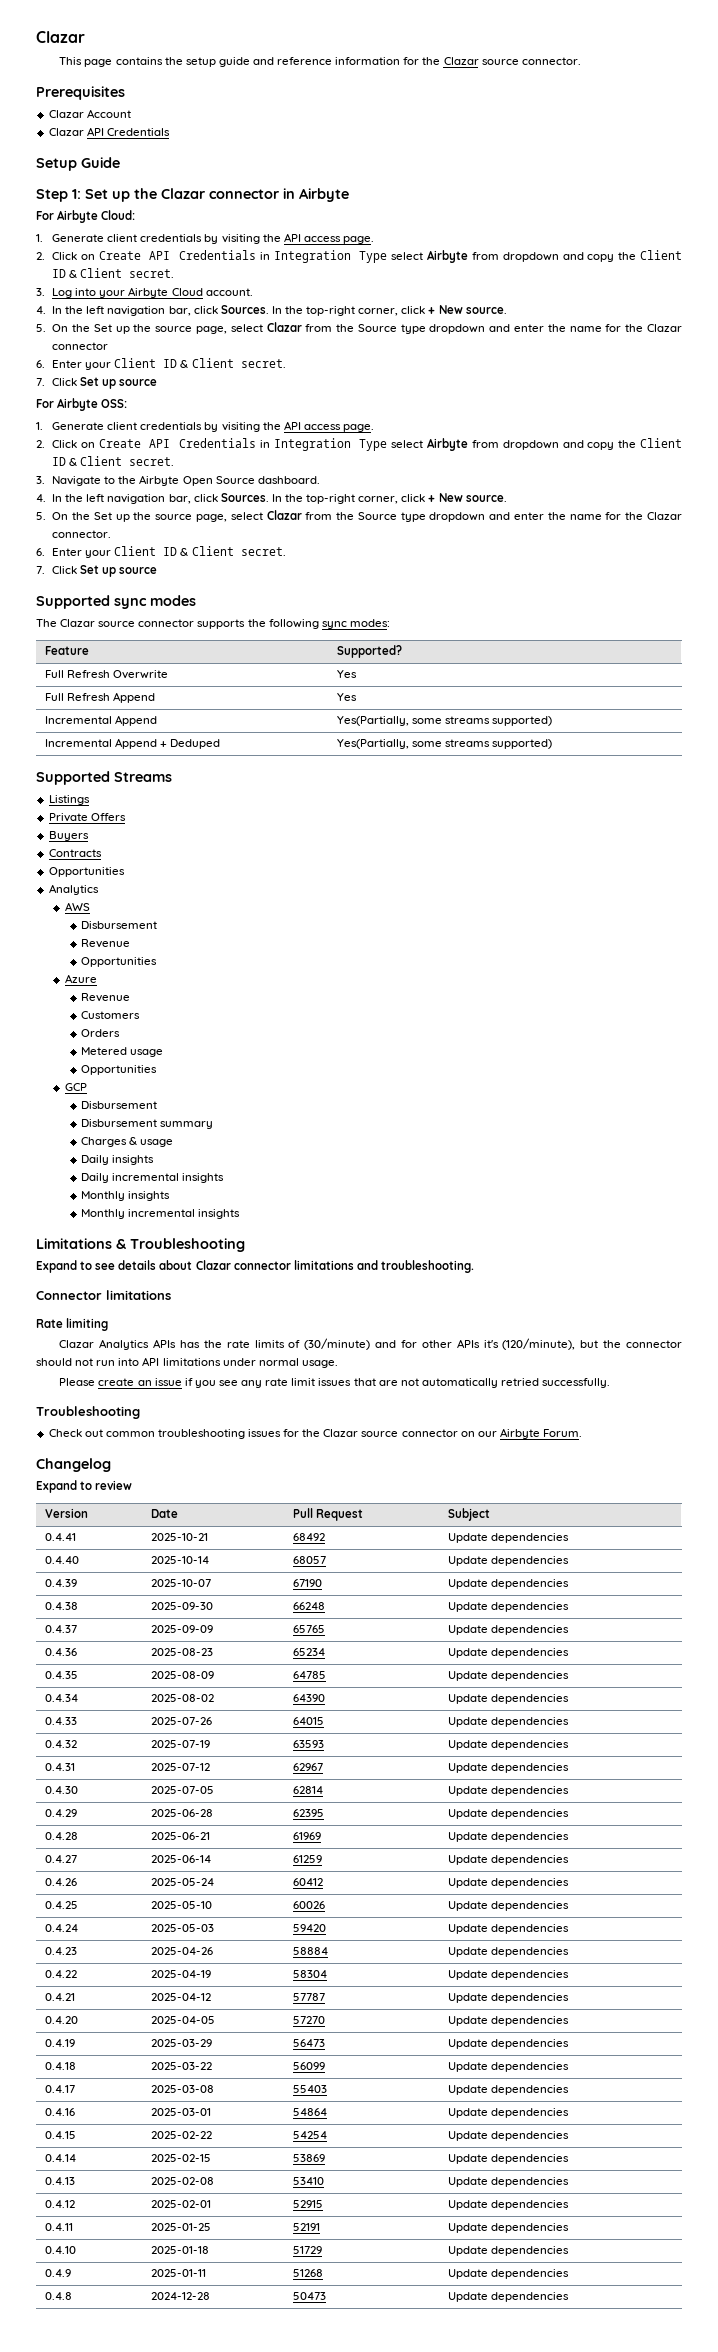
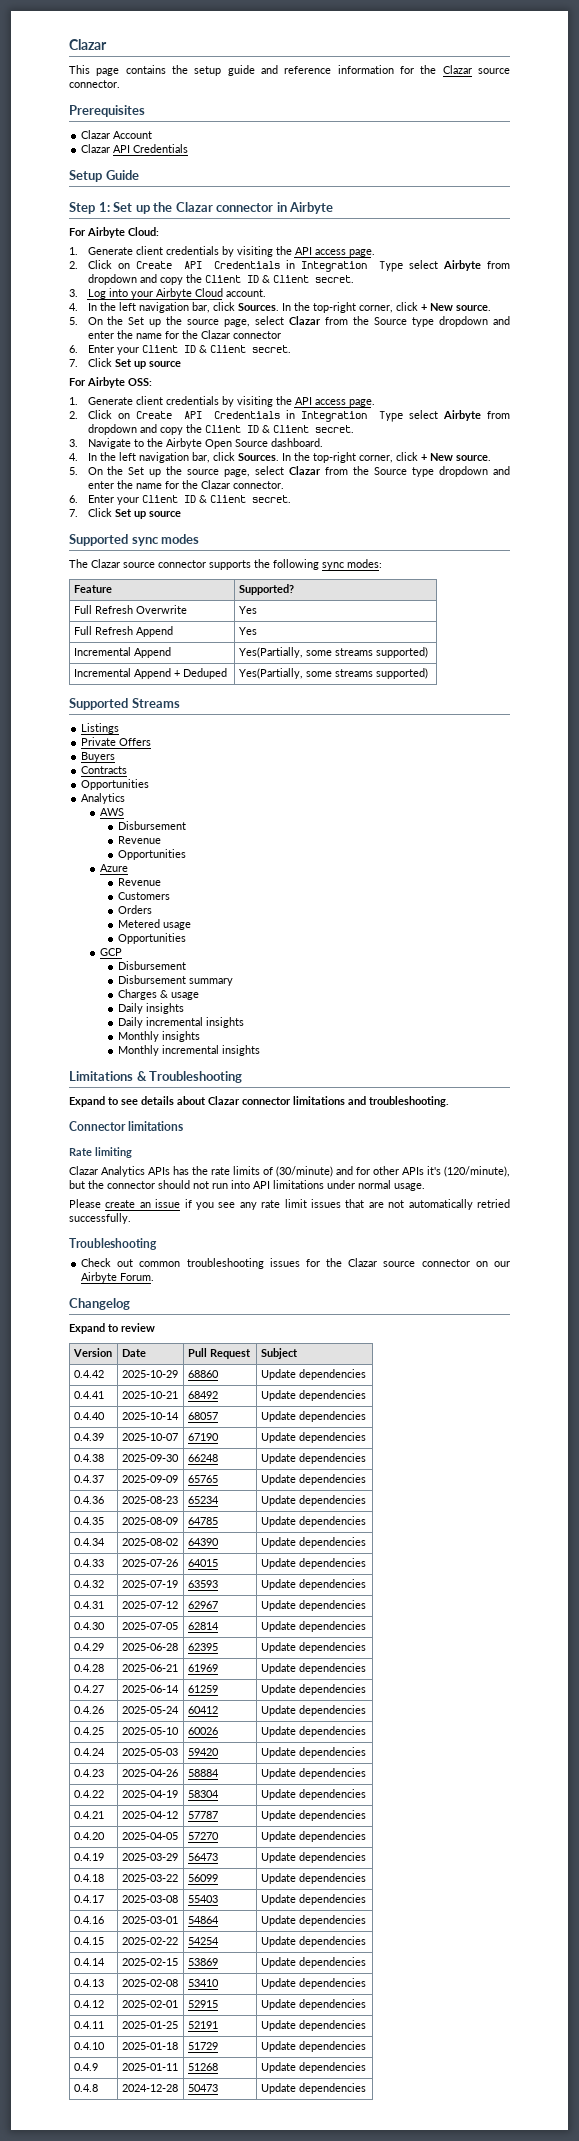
+ 0.4.42 | 2025-10-29 | 68860 | Update dependencies

